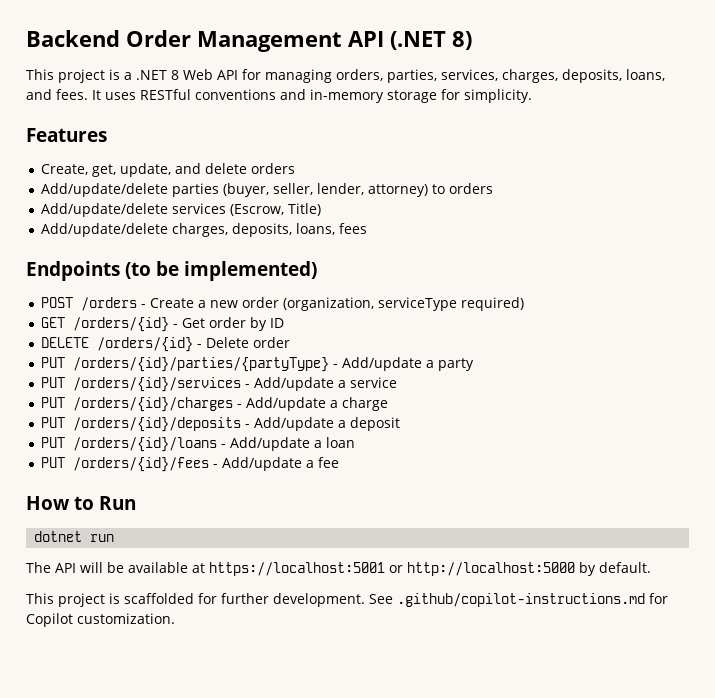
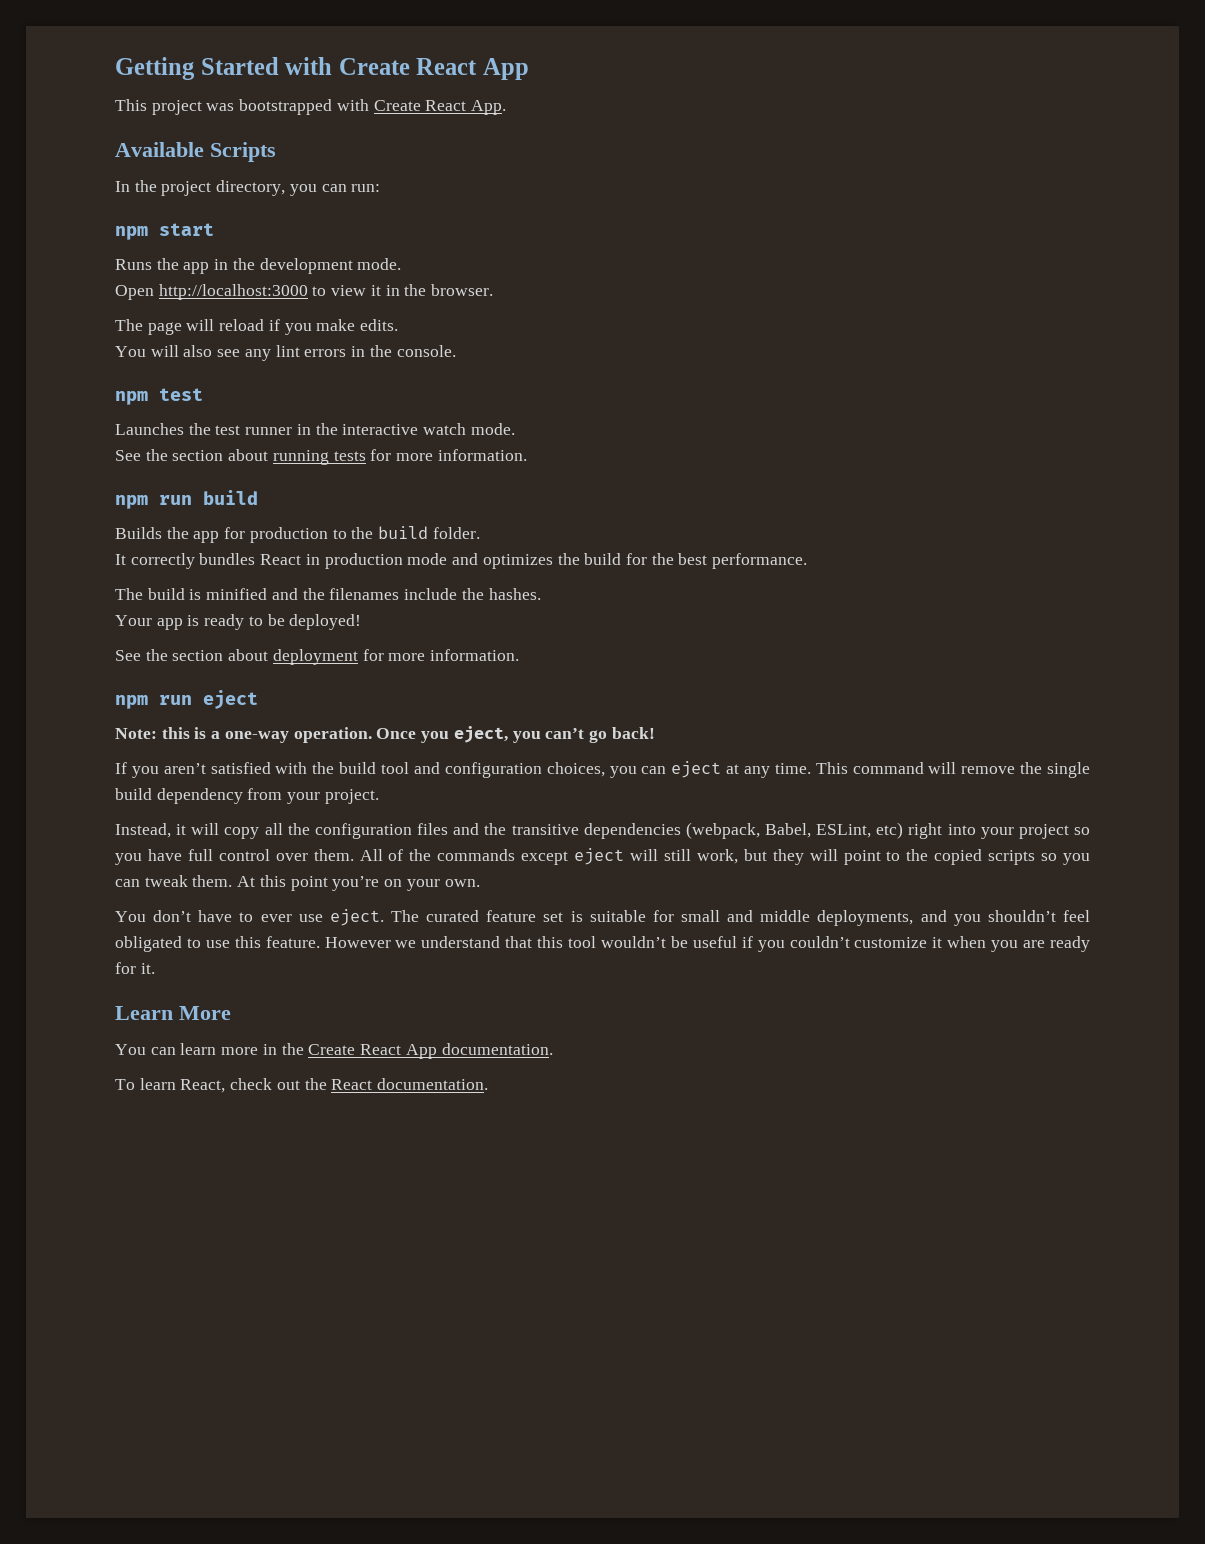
- Backend Order Management API (.NET 8)
- This project is a .NET 8 Web API for managing orders, parties, services, charges, deposits, loans, and fees. It uses RESTful conventions and in-memory storage for simplicity.
- Features
- Create, get, update, and delete orders
- Add/update/delete parties (buyer, seller, lender, attorney) to orders
- Add/update/delete services (Escrow, Title)
- Add/update/delete charges, deposits, loans, fees
- Endpoints (to be implemented)
- POST /orders - Create a new order (organization, serviceType required)
- GET /orders/{id} - Get order by ID
- DELETE /orders/{id} - Delete order
- PUT /orders/{id}/parties/{partyType} - Add/update a party
- PUT /orders/{id}/services - Add/update a service
- PUT /orders/{id}/charges - Add/update a charge
- PUT /orders/{id}/deposits - Add/update a deposit
- PUT /orders/{id}/loans - Add/update a loan
- PUT /orders/{id}/fees - Add/update a fee
- How to Run
- dotnet run
- The API will be available at https://localhost:5001 or http://localhost:5000 by default.
- This project is scaffolded for further development. See .github/copilot-instructions.md for Copilot customization.
+ Getting Started with Create React App
+ This project was bootstrapped with Create React App.
+ Available Scripts
+ In the project directory, you can run:
+ npm start
+ Runs the app in the development mode.
+ Open http://localhost:3000 to view it in the browser.
+ The page will reload if you make edits.
+ You will also see any lint errors in the console.
+ npm test
+ Launches the test runner in the interactive watch mode.
+ See the section about running tests for more information.
+ npm run build
+ Builds the app for production to the build folder.
+ It correctly bundles React in production mode and optimizes the build for the best performance.
+ The build is minified and the filenames include the hashes.
+ Your app is ready to be deployed!
+ See the section about deployment for more information.
+ npm run eject
+ Note: this is a one-way operation. Once you eject, you can’t go back!
+ If you aren’t satisfied with the build tool and configuration choices, you can eject at any time. This command will remove the single build dependency from your project.
+ Instead, it will copy all the configuration files and the transitive dependencies (webpack, Babel, ESLint, etc) right into your project so you have full control over them. All of the commands except eject will still work, but they will point to the copied scripts so you can tweak them. At this point you’re on your own.
+ You don’t have to ever use eject. The curated feature set is suitable for small and middle deployments, and you shouldn’t feel obligated to use this feature. However we understand that this tool wouldn’t be useful if you couldn’t customize it when you are ready for it.
+ Learn More
+ You can learn more in the Create React App documentation.
+ To learn React, check out the React documentation.

